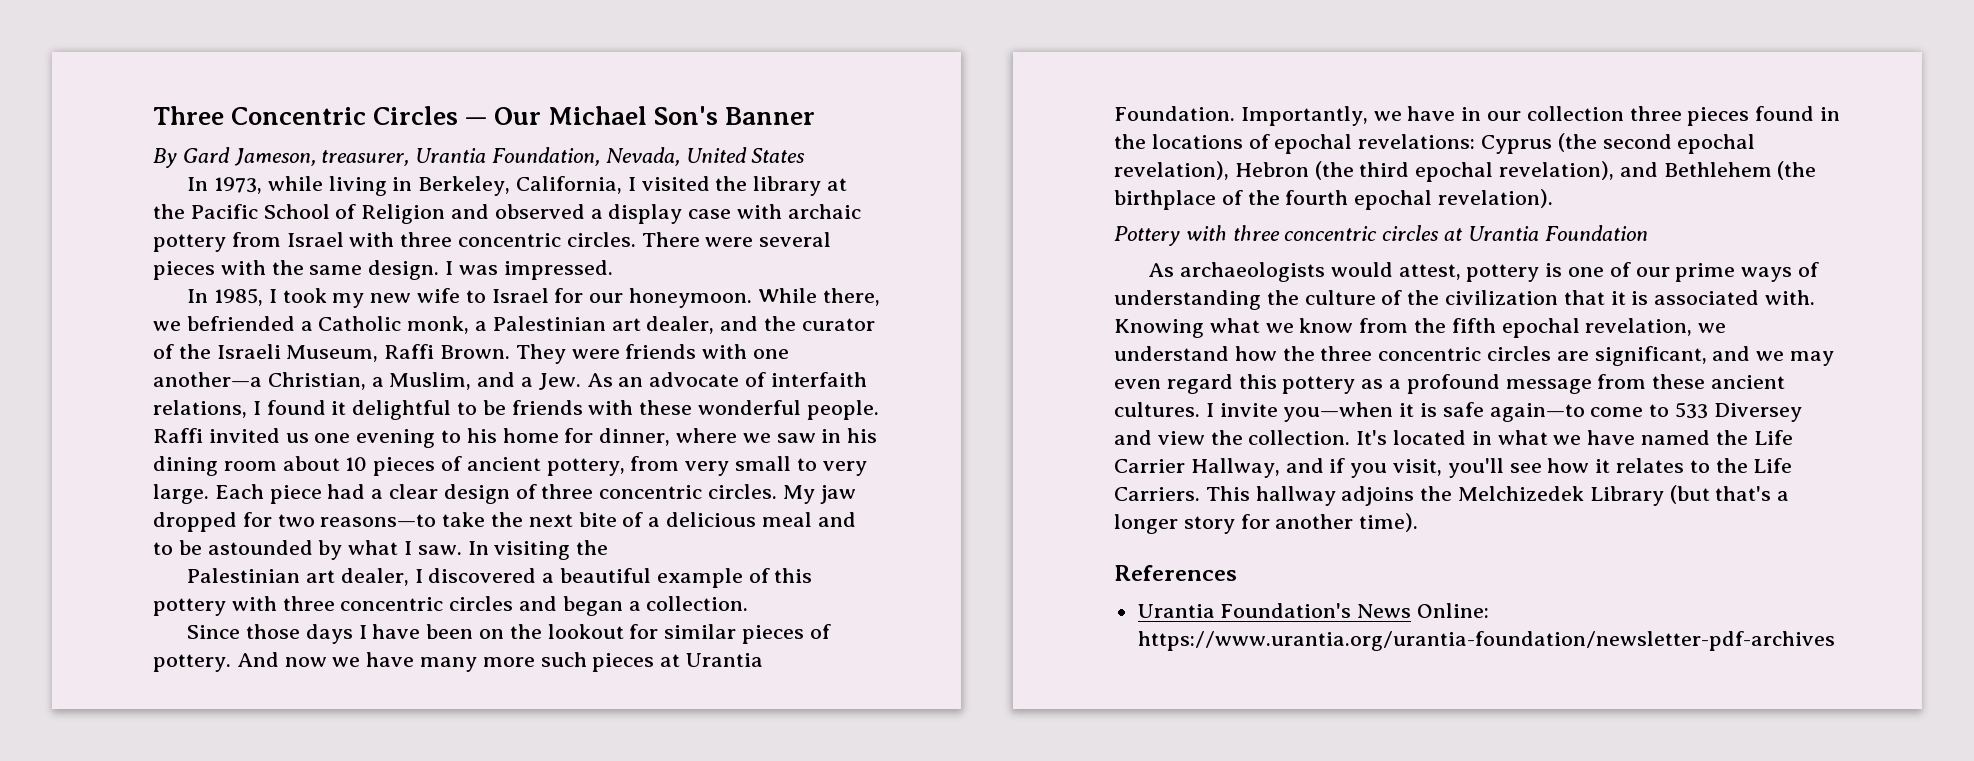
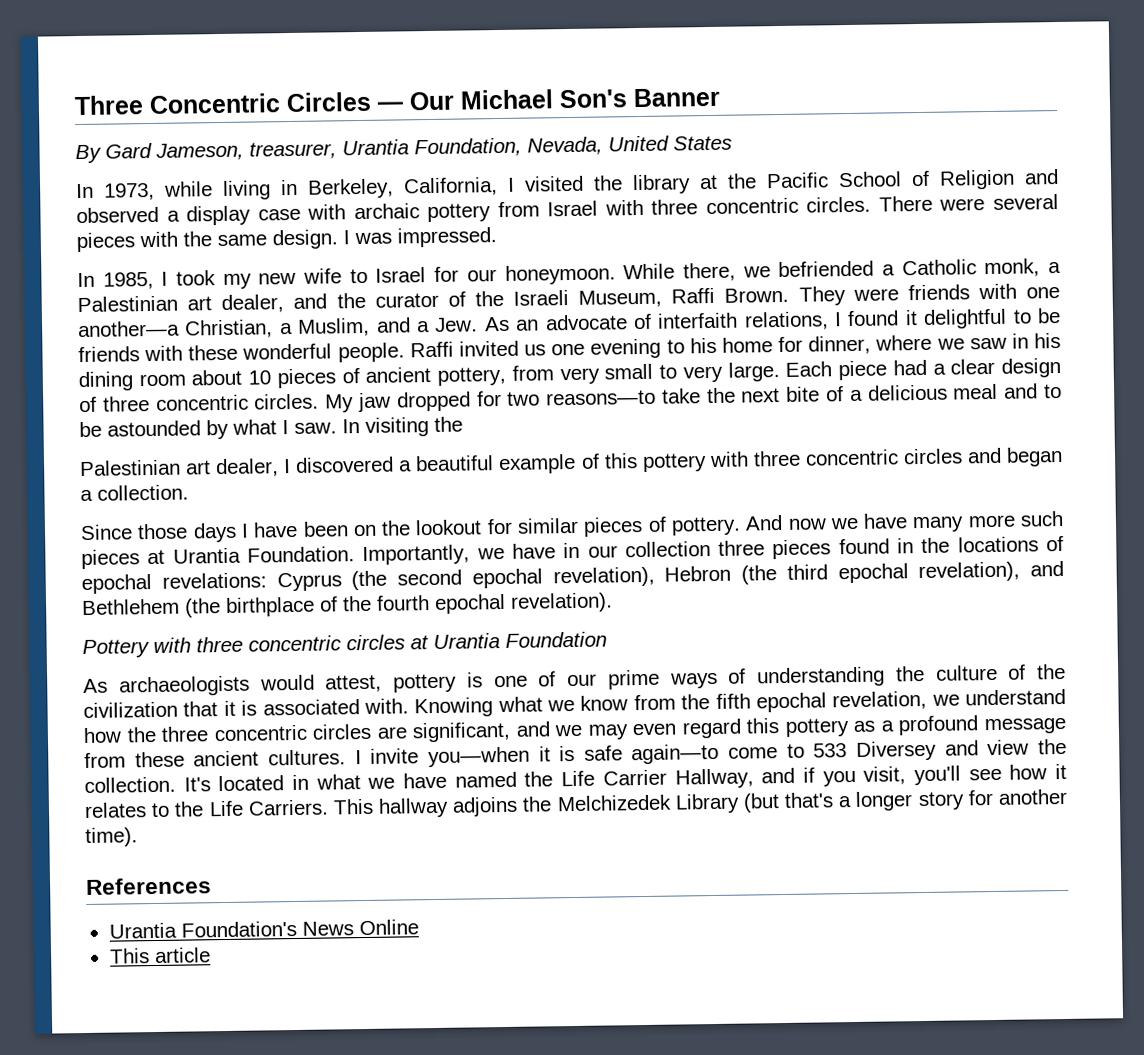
- Urantia Foundation's News Online: https://www.urantia.org/urantia-foundation/newsletter-pdf-archives
+ Urantia Foundation's News Online
+ This article

